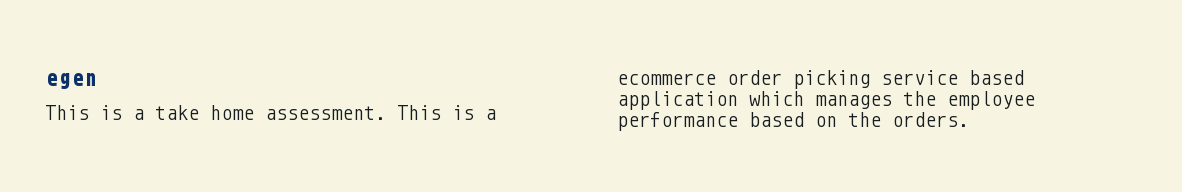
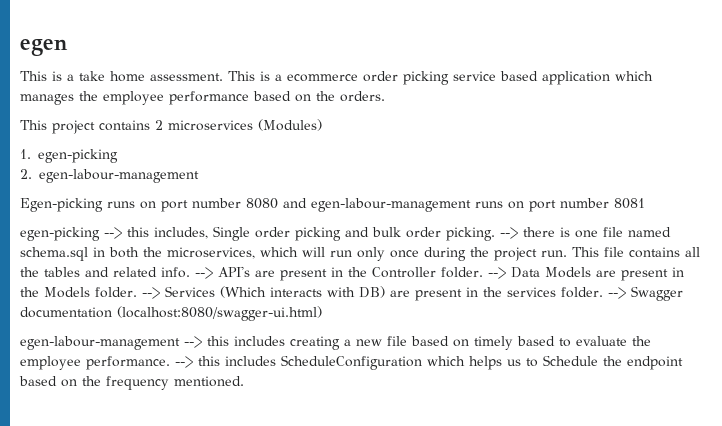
+ This project contains 2 microservices (Modules)
+ 1. egen-picking
+ 2. egen-labour-management
+ Egen-picking runs on port number 8080 and egen-labour-management runs on port number 8081
+ egen-picking --> this includes, Single order picking and bulk order picking. --> there is one file named schema.sql in both the microservices, which will run only once during the project run. This file contains all the tables and related info. --> API's are present in the Controller folder. --> Data Models are present in the Models folder. --> Services (Which interacts with DB) are present in the services folder. --> Swagger documentation (localhost:8080/swagger-ui.html)
+ egen-labour-management --> this includes creating a new file based on timely based to evaluate the employee performance. --> this includes ScheduleConfiguration which helps us to Schedule the endpoint based on the frequency mentioned.

